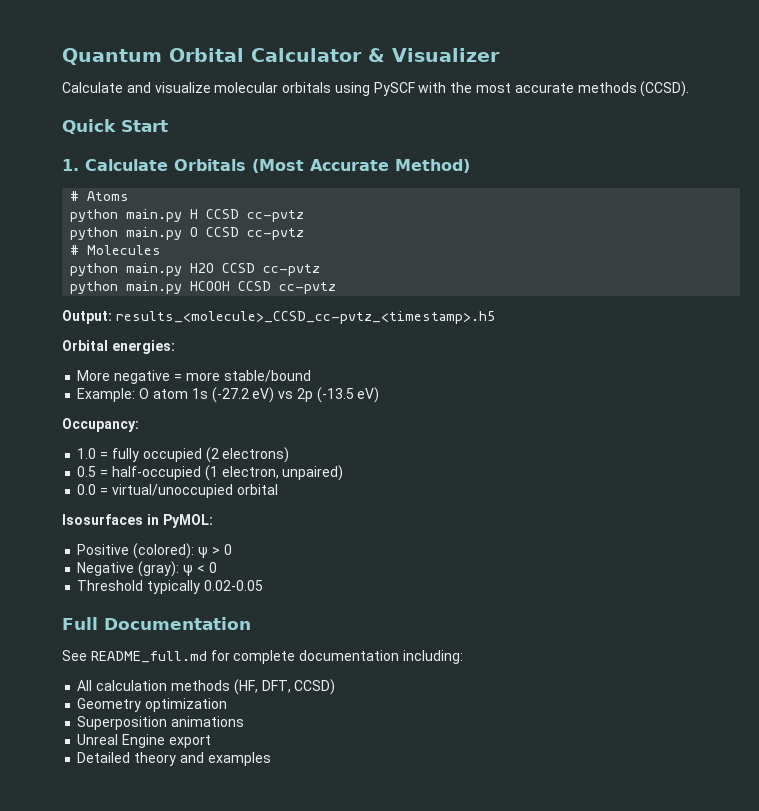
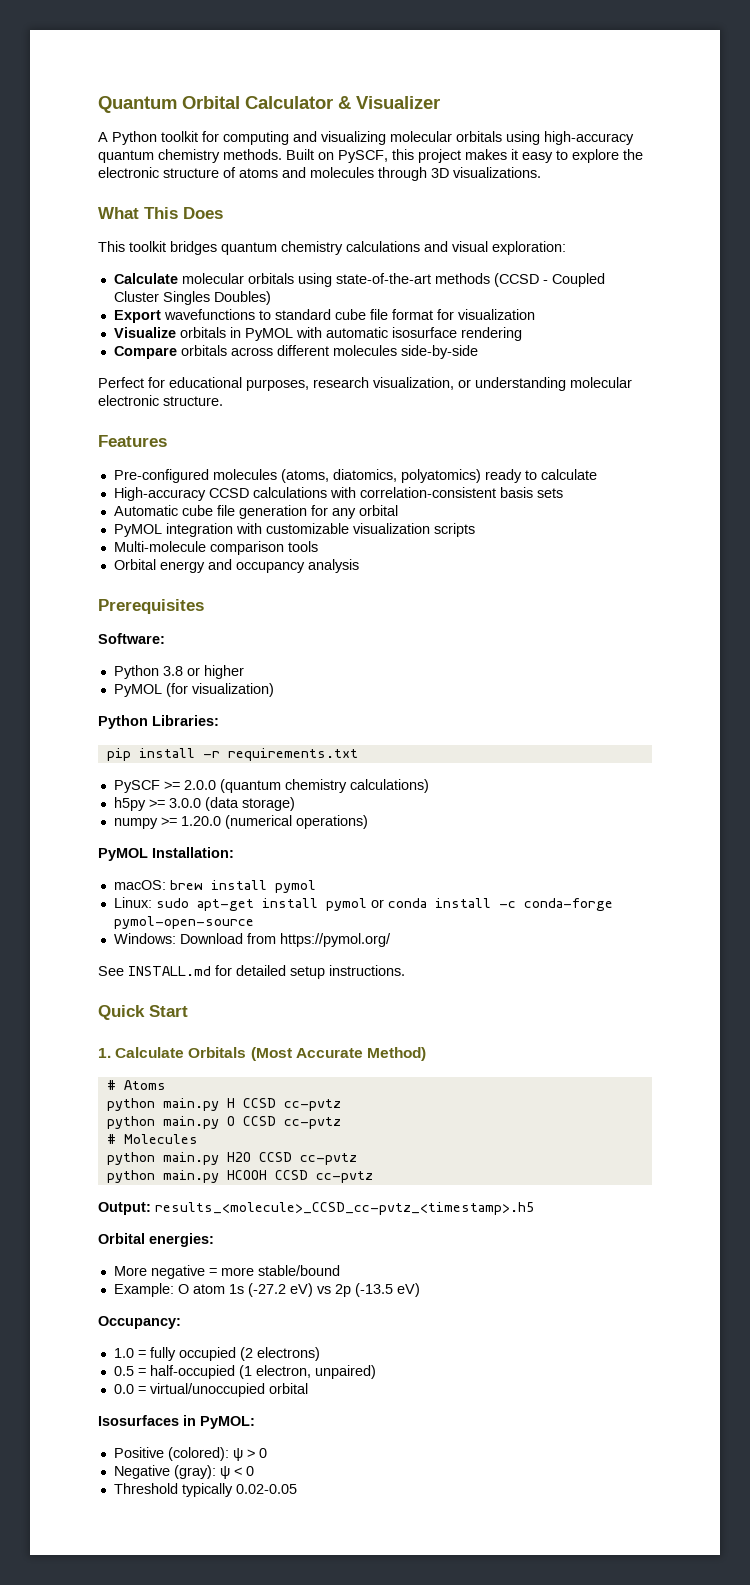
- Calculate and visualize molecular orbitals using PySCF with the most accurate methods (CCSD).
+ A Python toolkit for computing and visualizing molecular orbitals using high-accuracy quantum chemistry methods. Built on PySCF, this project makes it easy to explore the electronic structure of atoms and molecules through 3D visualizations.
+ What This Does
+ This toolkit bridges quantum chemistry calculations and visual exploration:
+ Calculate molecular orbitals using state-of-the-art methods (CCSD - Coupled Cluster Singles Doubles)
+ Export wavefunctions to standard cube file format for visualization
+ Visualize orbitals in PyMOL with automatic isosurface rendering
+ Compare orbitals across different molecules side-by-side
+ Perfect for educational purposes, research visualization, or understanding molecular electronic structure.
+ Features
+ Pre-configured molecules (atoms, diatomics, polyatomics) ready to calculate
+ High-accuracy CCSD calculations with correlation-consistent basis sets
+ Automatic cube file generation for any orbital
+ PyMOL integration with customizable visualization scripts
+ Multi-molecule comparison tools
+ Orbital energy and occupancy analysis
+ Prerequisites
+ Software:
+ Python 3.8 or higher
+ PyMOL (for visualization)
+ Python Libraries:
+ pip install -r requirements.txt
+ PySCF >= 2.0.0 (quantum chemistry calculations)
+ h5py >= 3.0.0 (data storage)
+ numpy >= 1.20.0 (numerical operations)
+ PyMOL Installation:
+ macOS: brew install pymol
+ Linux: sudo apt-get install pymol or conda install -c conda-forge pymol-open-source
+ Windows: Download from https://pymol.org/
+ See INSTALL.md for detailed setup instructions.
- Full Documentation
- See README_full.md for complete documentation including:
- All calculation methods (HF, DFT, CCSD)
- Geometry optimization
- Superposition animations
- Unreal Engine export
- Detailed theory and examples

